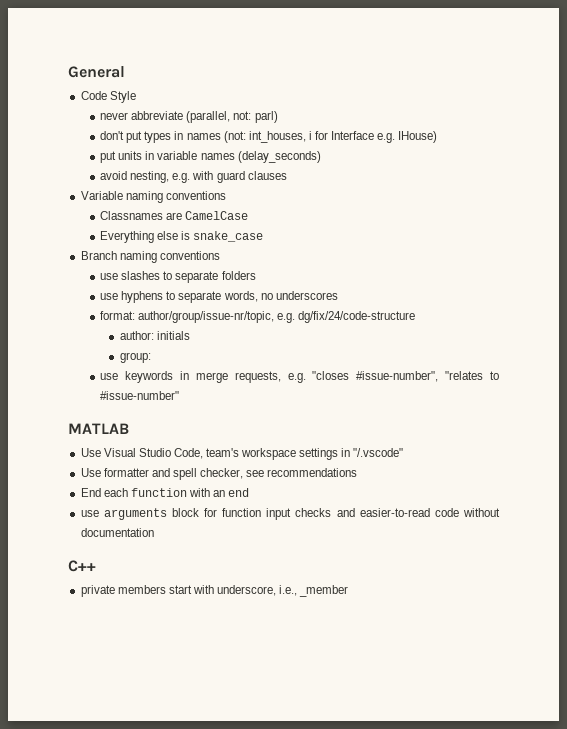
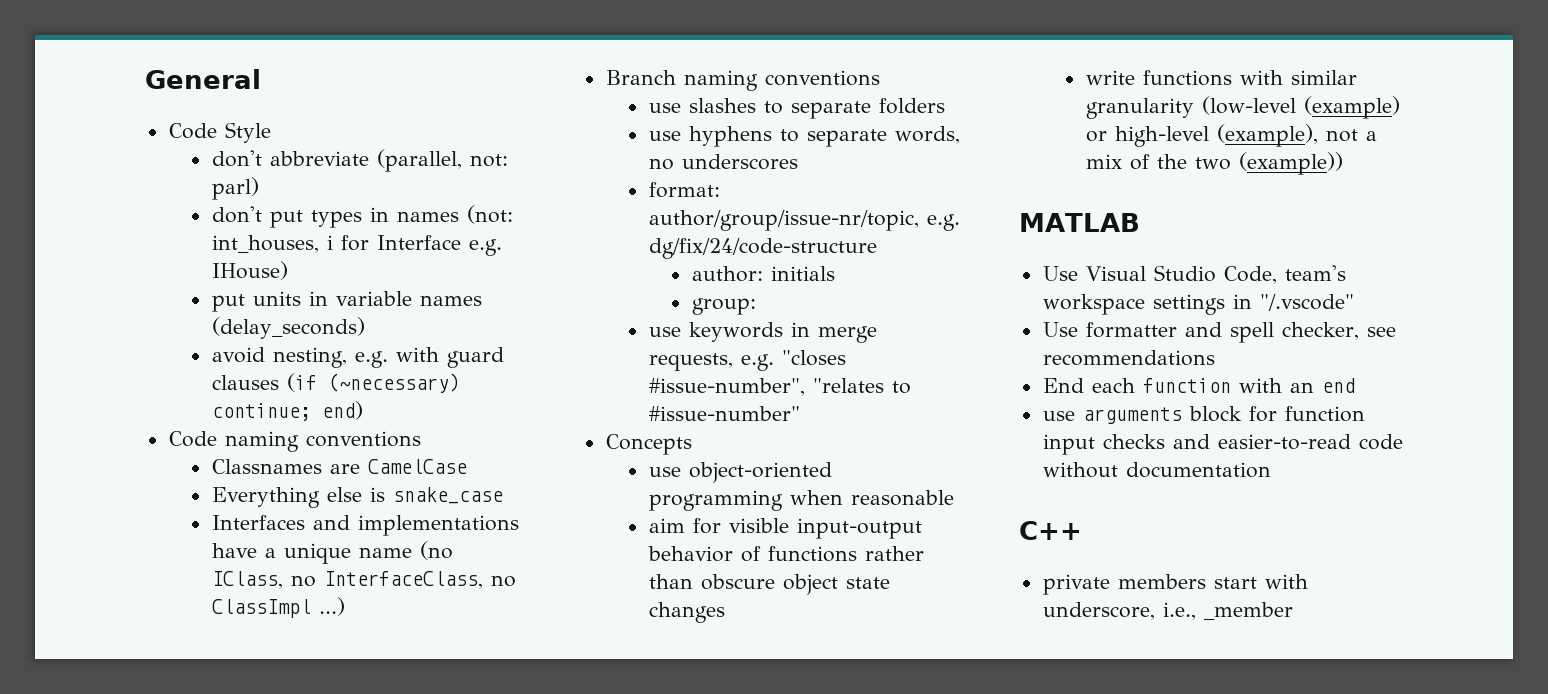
- never abbreviate (parallel, not: parl)
+ don't abbreviate (parallel, not: parl)
- avoid nesting, e.g. with guard clauses
- Variable naming conventions
+ avoid nesting, e.g. with guard clauses (if (~necessary) continue; end)
+ Code naming conventions
+ Interfaces and implementations have a unique name (no IClass, no InterfaceClass, no ClassImpl ...)
+ Concepts
+ use object-oriented programming when reasonable
+ aim for visible input-output behavior of functions rather than obscure object state changes
+ write functions with similar granularity (low-level (example) or high-level (example), not a mix of the two (example))

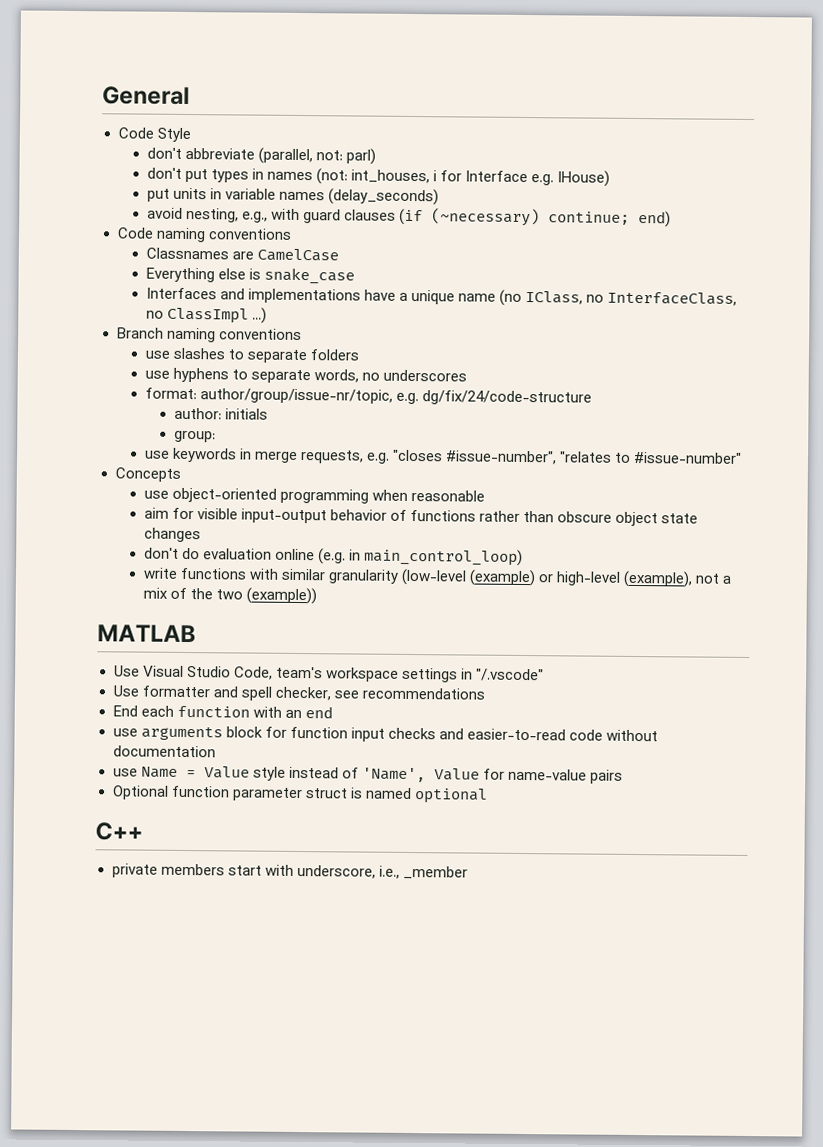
- avoid nesting, e.g. with guard clauses (if (~necessary) continue; end)
+ avoid nesting, e.g., with guard clauses (if (~necessary) continue; end)
+ don't do evaluation online (e.g. in main_control_loop)
+ use Name = Value style instead of 'Name', Value for name-value pairs
+ Optional function parameter struct is named optional

